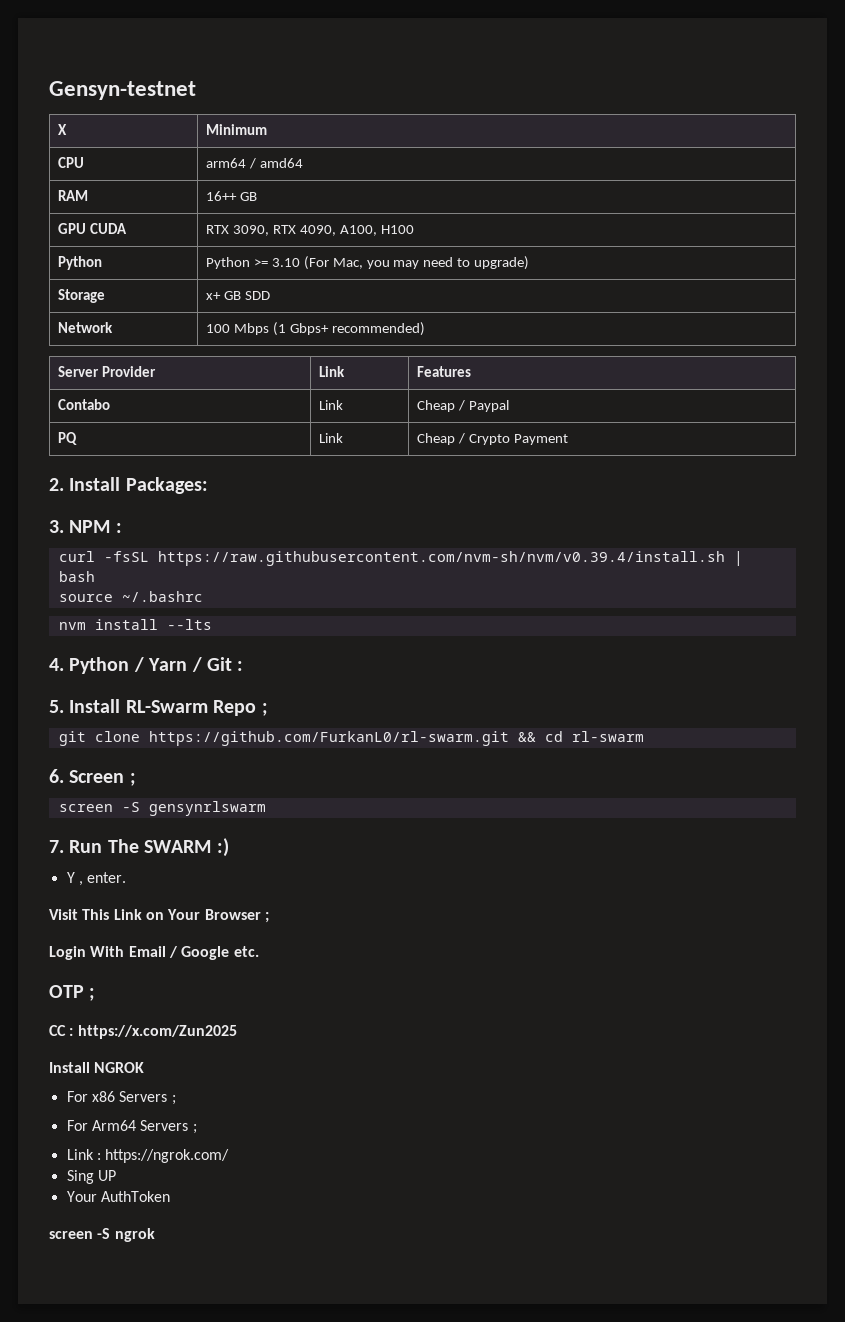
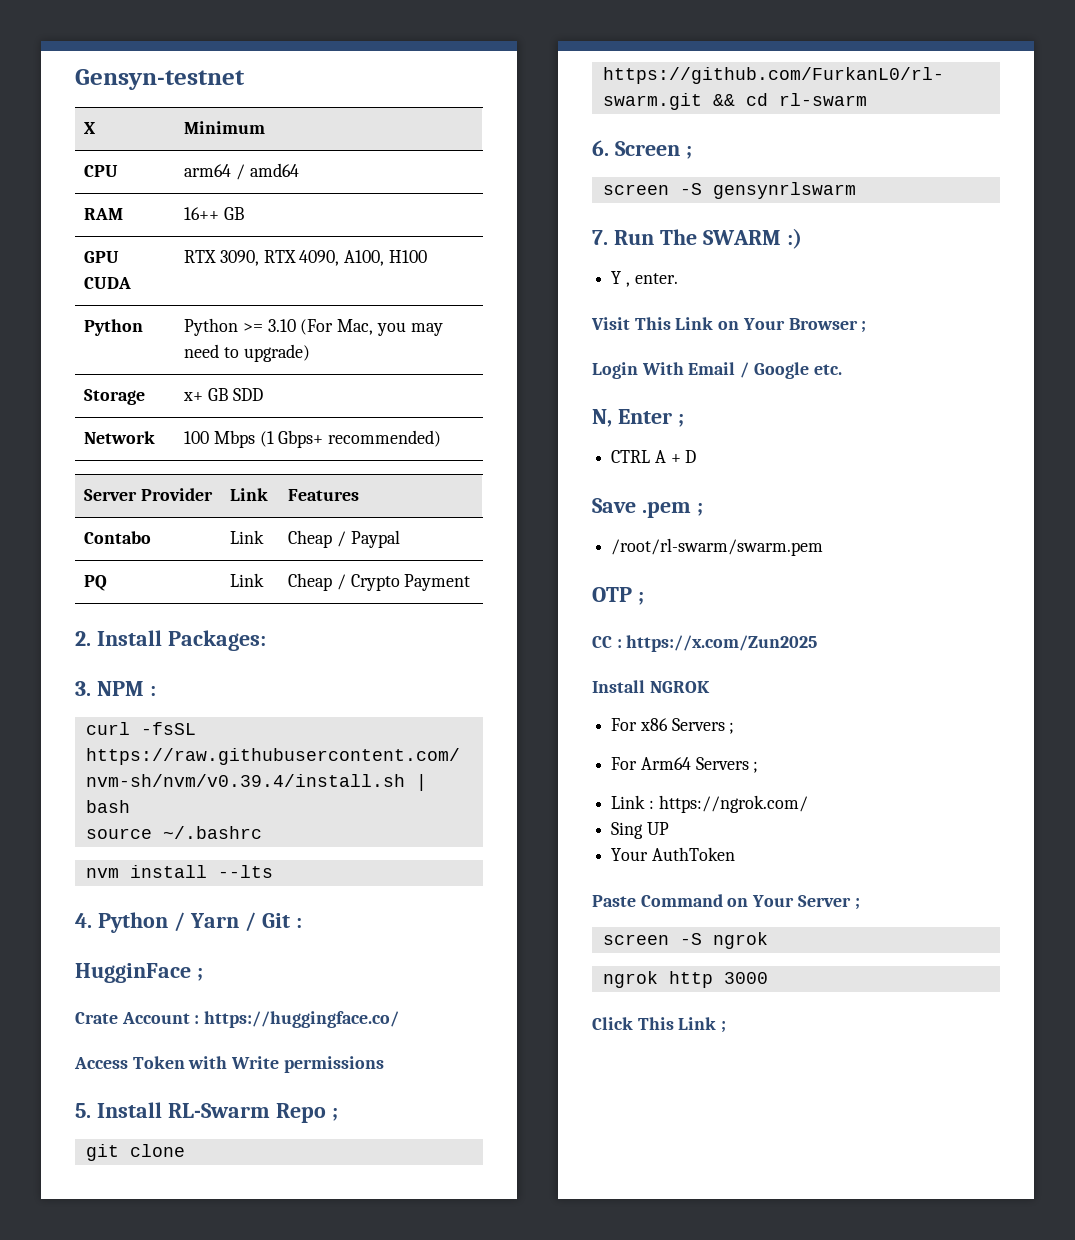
+ HugginFace ;
+ Crate Account : https://huggingface.co/
+ Access Token with Write permissions
+ N, Enter ;
+ CTRL A + D
+ Save .pem ;
+ /root/rl-swarm/swarm.pem
+ Paste Command on Your Server ;
  screen -S ngrok
+ ngrok http 3000
+ Click This Link ;

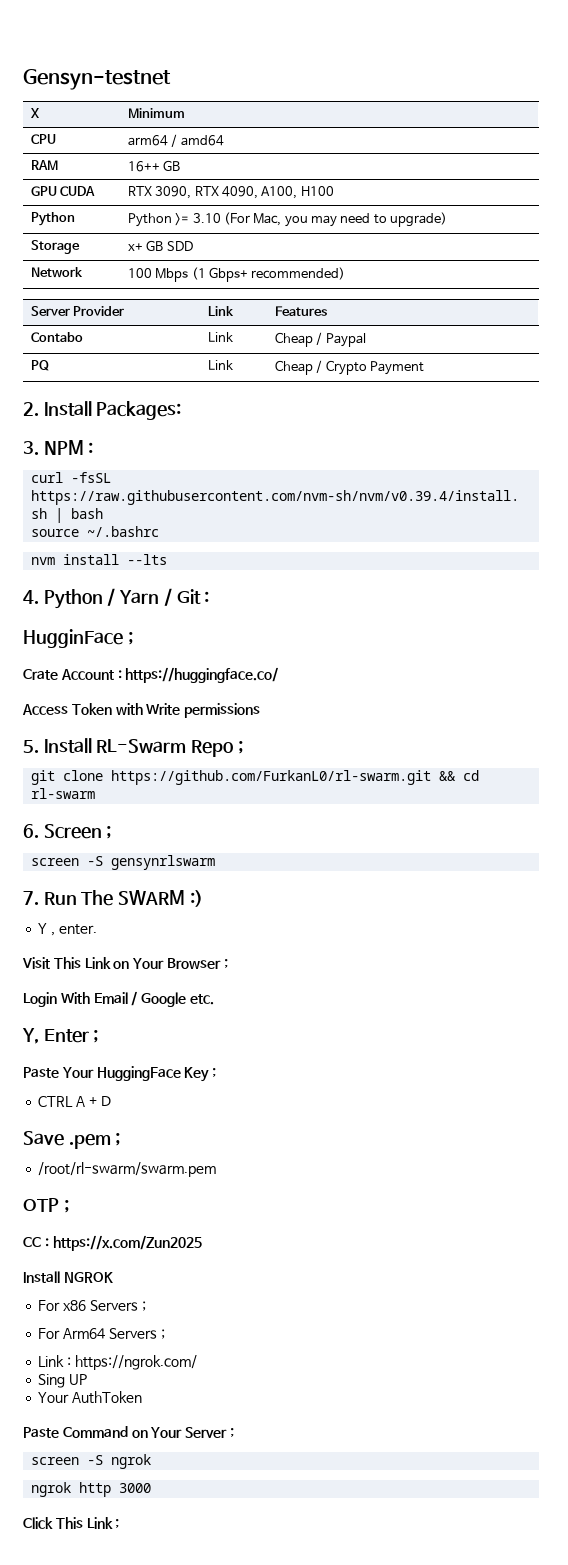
- N, Enter ;
+ Y, Enter ;
+ Paste Your HuggingFace Key ;

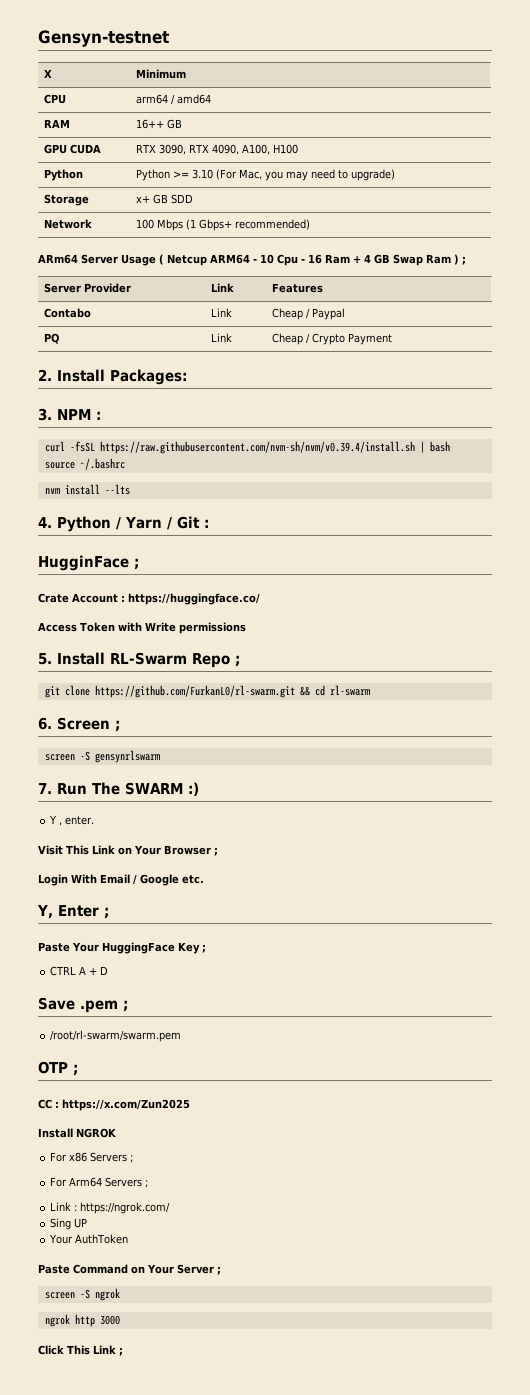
+ ARm64 Server Usage ( Netcup ARM64 - 10 Cpu - 16 Ram + 4 GB Swap Ram ) ;

